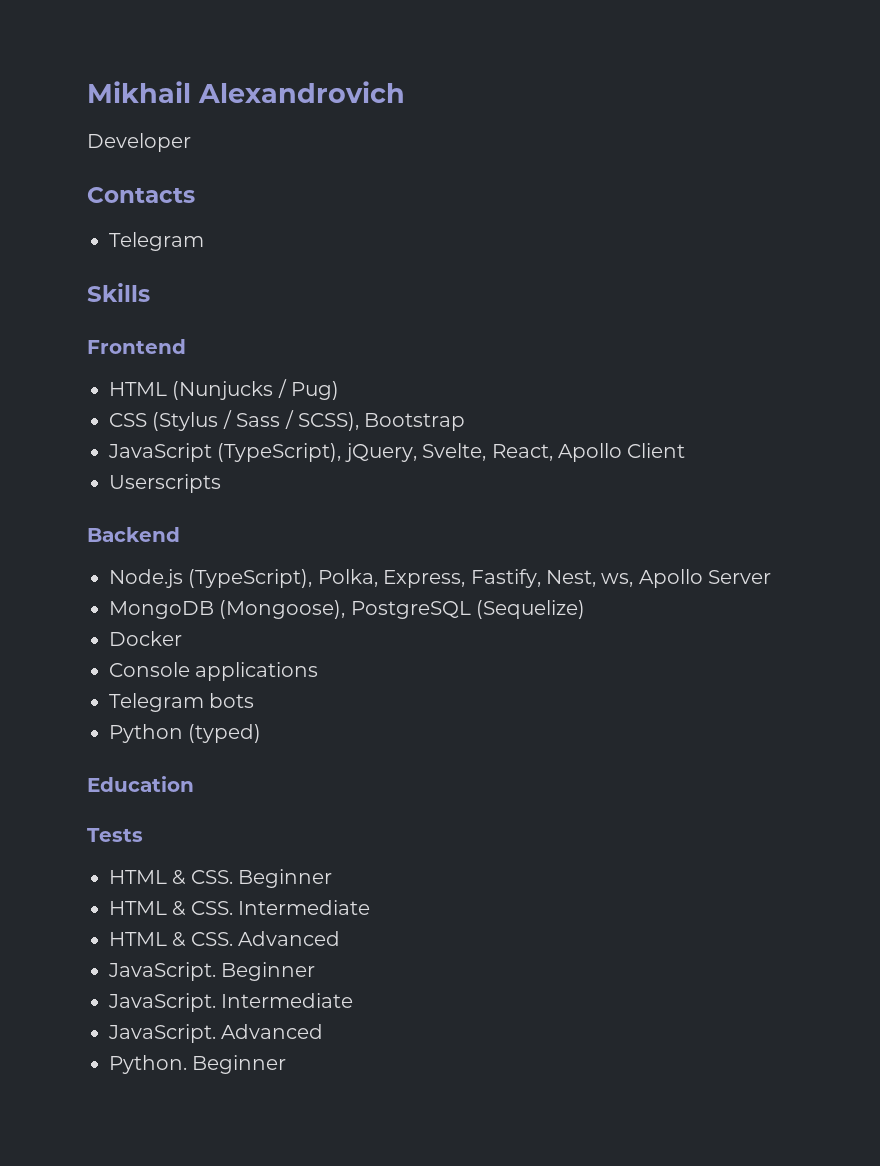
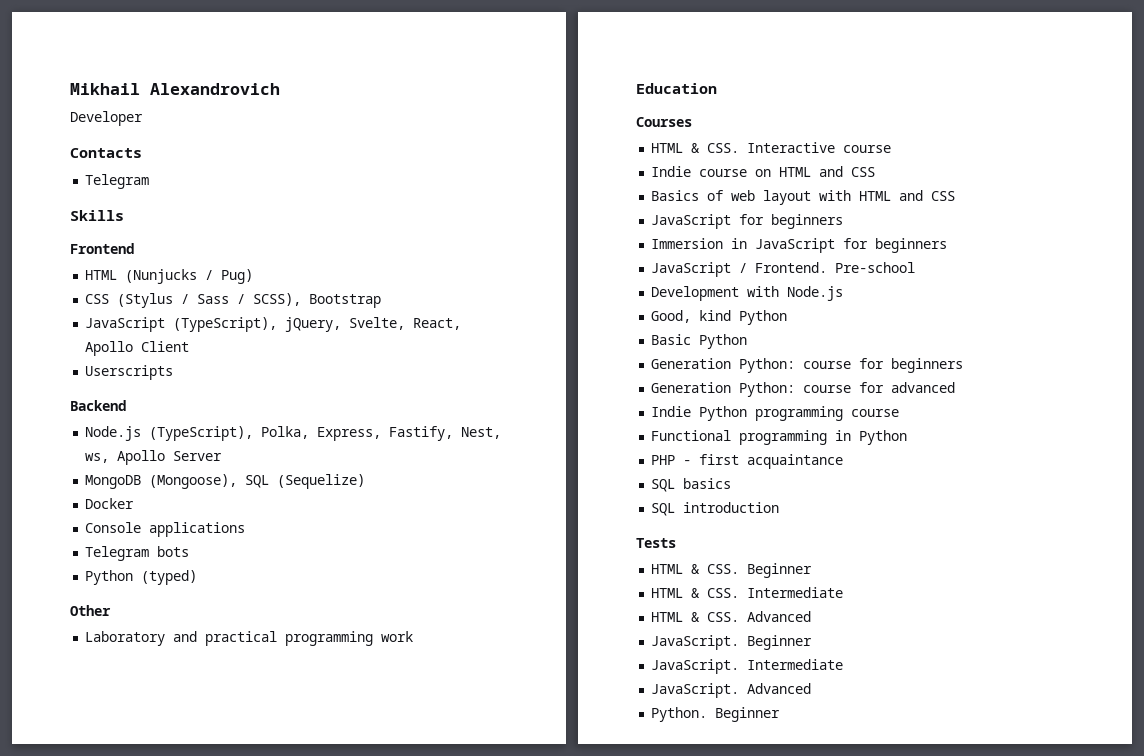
- MongoDB (Mongoose), PostgreSQL (Sequelize)
+ MongoDB (Mongoose), SQL (Sequelize)
+ Other
+ Laboratory and practical programming work
  Education
+ Courses
+ HTML & CSS. Interactive course
+ Indie course on HTML and CSS
+ Basics of web layout with HTML and CSS
+ JavaScript for beginners
+ Immersion in JavaScript for beginners
+ JavaScript / Frontend. Pre-school
+ Development with Node.js
+ Good, kind Python
+ Basic Python
+ Generation Python: course for beginners
+ Generation Python: course for advanced
+ Indie Python programming course
+ Functional programming in Python
+ PHP - first acquaintance
+ SQL basics
+ SQL introduction

